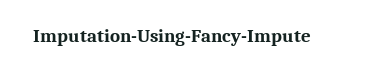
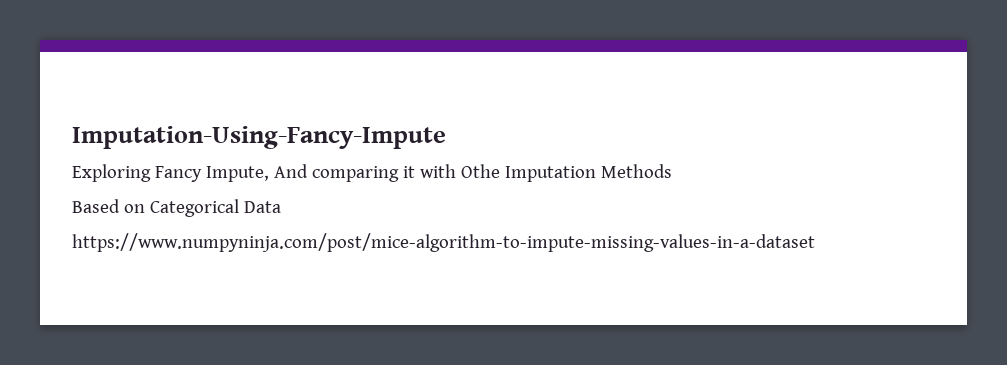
+ Exploring Fancy Impute, And comparing it with Othe Imputation Methods
+ Based on Categorical Data
+ https://www.numpyninja.com/post/mice-algorithm-to-impute-missing-values-in-a-dataset

